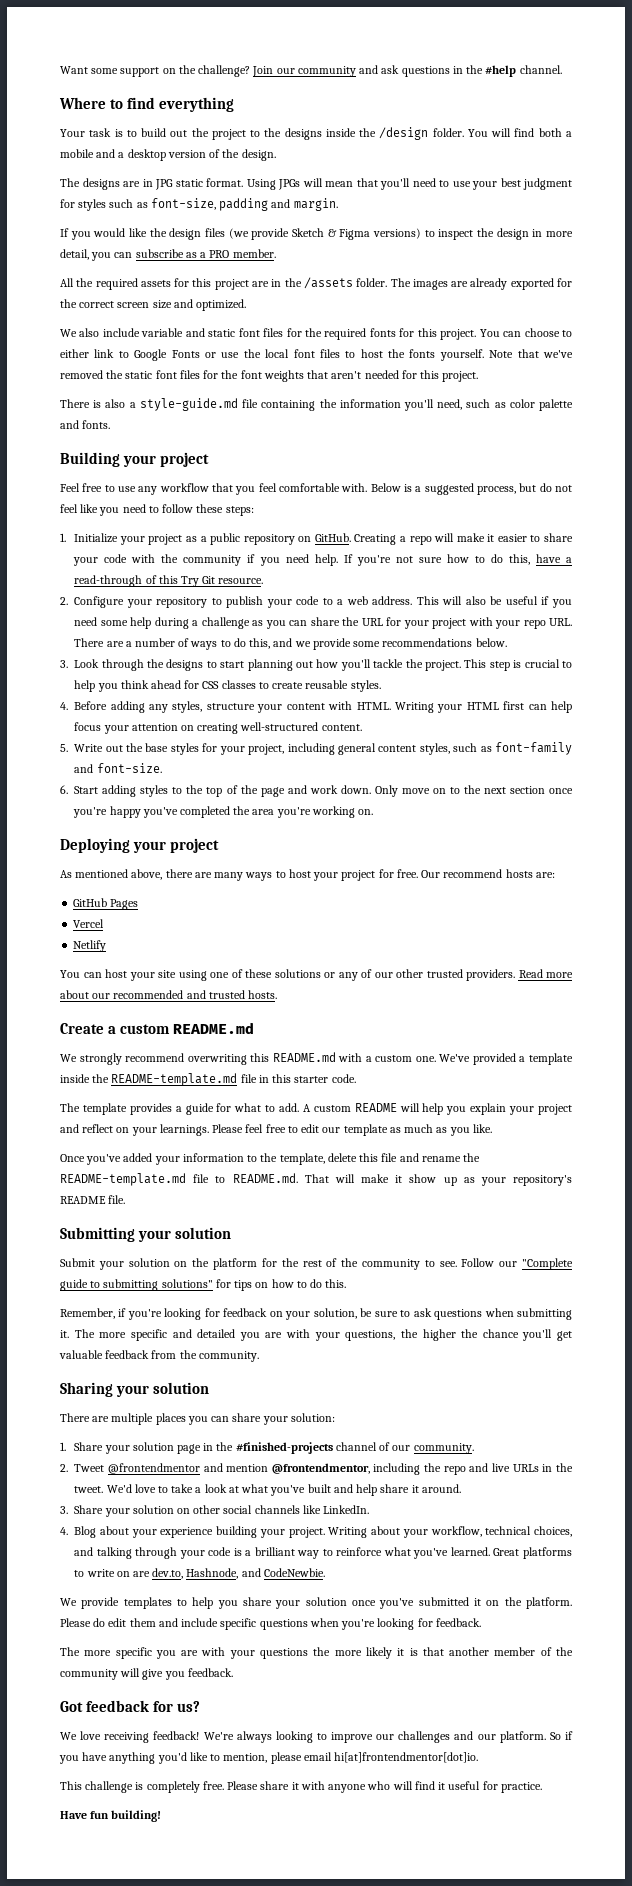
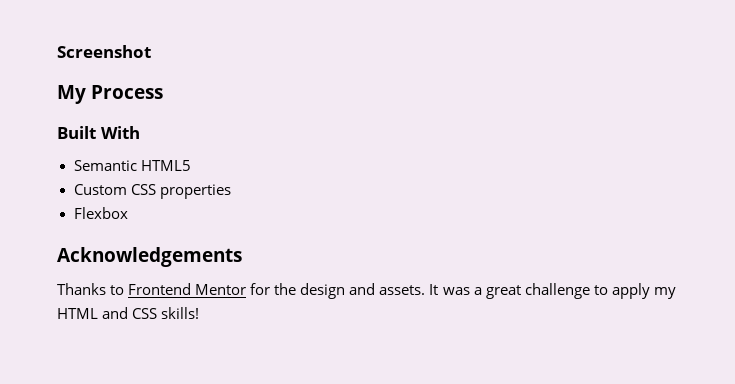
- Want some support on the challenge? Join our community and ask questions in the #help channel.
- Where to find everything
- Your task is to build out the project to the designs inside the /design folder. You will find both a mobile and a desktop version of the design.
- The designs are in JPG static format. Using JPGs will mean that you'll need to use your best judgment for styles such as font-size, padding and margin.
- If you would like the design files (we provide Sketch & Figma versions) to inspect the design in more detail, you can subscribe as a PRO member.
- All the required assets for this project are in the /assets folder. The images are already exported for the correct screen size and optimized.
- We also include variable and static font files for the required fonts for this project. You can choose to either link to Google Fonts or use the local font files to host the fonts yourself. Note that we've removed the static font files for the font weights that aren't needed for this project.
- There is also a style-guide.md file containing the information you'll need, such as color palette and fonts.
- Building your project
- Feel free to use any workflow that you feel comfortable with. Below is a suggested process, but do not feel like you need to follow these steps:
- 1. Initialize your project as a public repository on GitHub. Creating a repo will make it easier to share your code with the community if you need help. If you're not sure how to do this, have a read-through of this Try Git resource.
- 2. Configure your repository to publish your code to a web address. This will also be useful if you need some help during a challenge as you can share the URL for your project with your repo URL. There are a number of ways to do this, and we provide some recommendations below.
- 3. Look through the designs to start planning out how you'll tackle the project. This step is crucial to help you think ahead for CSS classes to create reusable styles.
- 4. Before adding any styles, structure your content with HTML. Writing your HTML first can help focus your attention on creating well-structured content.
- 5. Write out the base styles for your project, including general content styles, such as font-family and font-size.
- 6. Start adding styles to the top of the page and work down. Only move on to the next section once you're happy you've completed the area you're working on.
- Deploying your project
- As mentioned above, there are many ways to host your project for free. Our recommend hosts are:
- GitHub Pages
- Vercel
- Netlify
- You can host your site using one of these solutions or any of our other trusted providers. Read more about our recommended and trusted hosts.
- Create a custom README.md
- We strongly recommend overwriting this README.md with a custom one. We've provided a template inside the README-template.md file in this starter code.
- The template provides a guide for what to add. A custom README will help you explain your project and reflect on your learnings. Please feel free to edit our template as much as you like.
- Once you've added your information to the template, delete this file and rename the README-template.md file to README.md. That will make it show up as your repository's README file.
- Submitting your solution
- Submit your solution on the platform for the rest of the community to see. Follow our "Complete guide to submitting solutions" for tips on how to do this.
- Remember, if you're looking for feedback on your solution, be sure to ask questions when submitting it. The more specific and detailed you are with your questions, the higher the chance you'll get valuable feedback from the community.
- Sharing your solution
- There are multiple places you can share your solution:
- 1. Share your solution page in the #finished-projects channel of our community.
- 2. Tweet @frontendmentor and mention @frontendmentor, including the repo and live URLs in the tweet. We'd love to take a look at what you've built and help share it around.
- 3. Share your solution on other social channels like LinkedIn.
- 4. Blog about your experience building your project. Writing about your workflow, technical choices, and talking through your code is a brilliant way to reinforce what you've learned. Great platforms to write on are dev.to, Hashnode, and CodeNewbie.
- We provide templates to help you share your solution once you've submitted it on the platform. Please do edit them and include specific questions when you're looking for feedback.
- The more specific you are with your questions the more likely it is that another member of the community will give you feedback.
- Got feedback for us?
- We love receiving feedback! We're always looking to improve our challenges and our platform. So if you have anything you'd like to mention, please email hi[at]frontendmentor[dot]io.
- This challenge is completely free. Please share it with anyone who will find it useful for practice.
- Have fun building!
+ Screenshot
+ My Process
+ Built With
+ Semantic HTML5
+ Custom CSS properties
+ Flexbox
+ Acknowledgements
+ Thanks to Frontend Mentor for the design and assets. It was a great challenge to apply my HTML and CSS skills!

